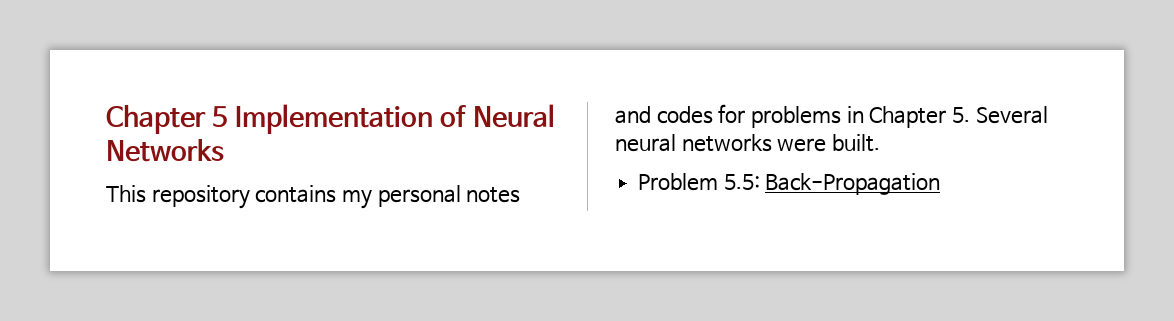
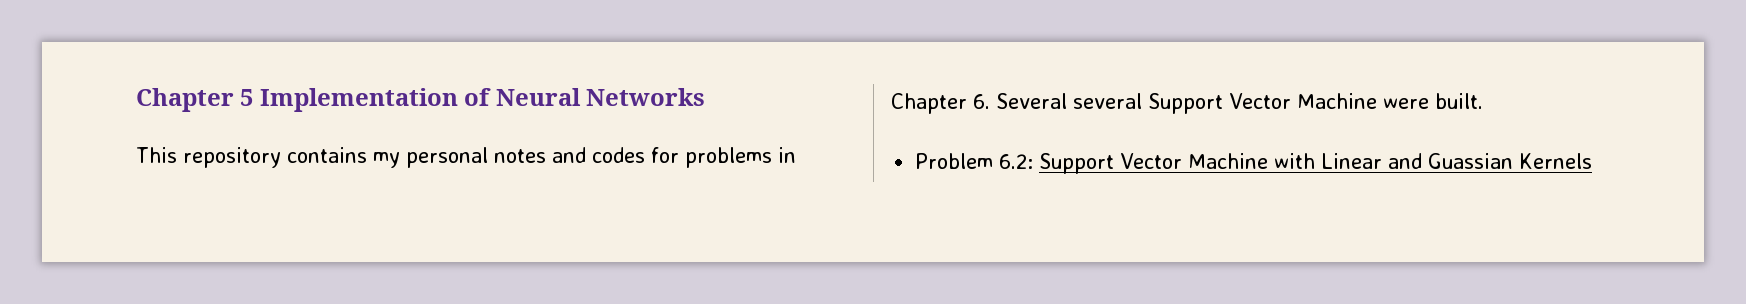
- This repository contains my personal notes and codes for problems in Chapter 5. Several neural networks were built.
- Problem 5.5: Back-Propagation
+ This repository contains my personal notes and codes for problems in Chapter 6. Several several Support Vector Machine were built.
+ Problem 6.2: Support Vector Machine with Linear and Guassian Kernels

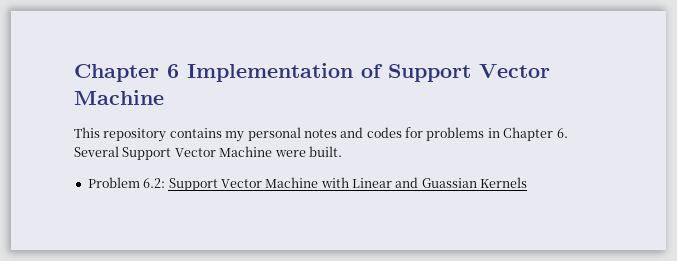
- Chapter 5 Implementation of Neural Networks
+ Chapter 6 Implementation of Support Vector Machine
- This repository contains my personal notes and codes for problems in Chapter 6. Several several Support Vector Machine were built.
+ This repository contains my personal notes and codes for problems in Chapter 6. Several Support Vector Machine were built.

